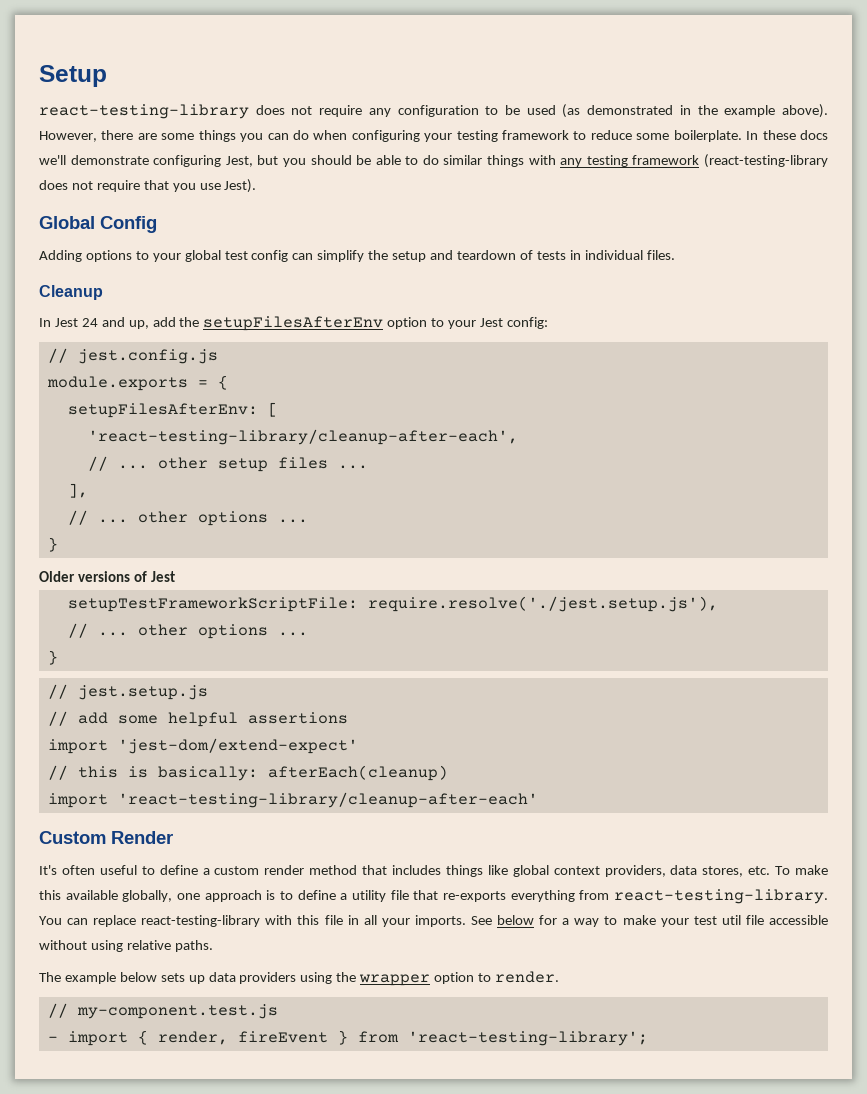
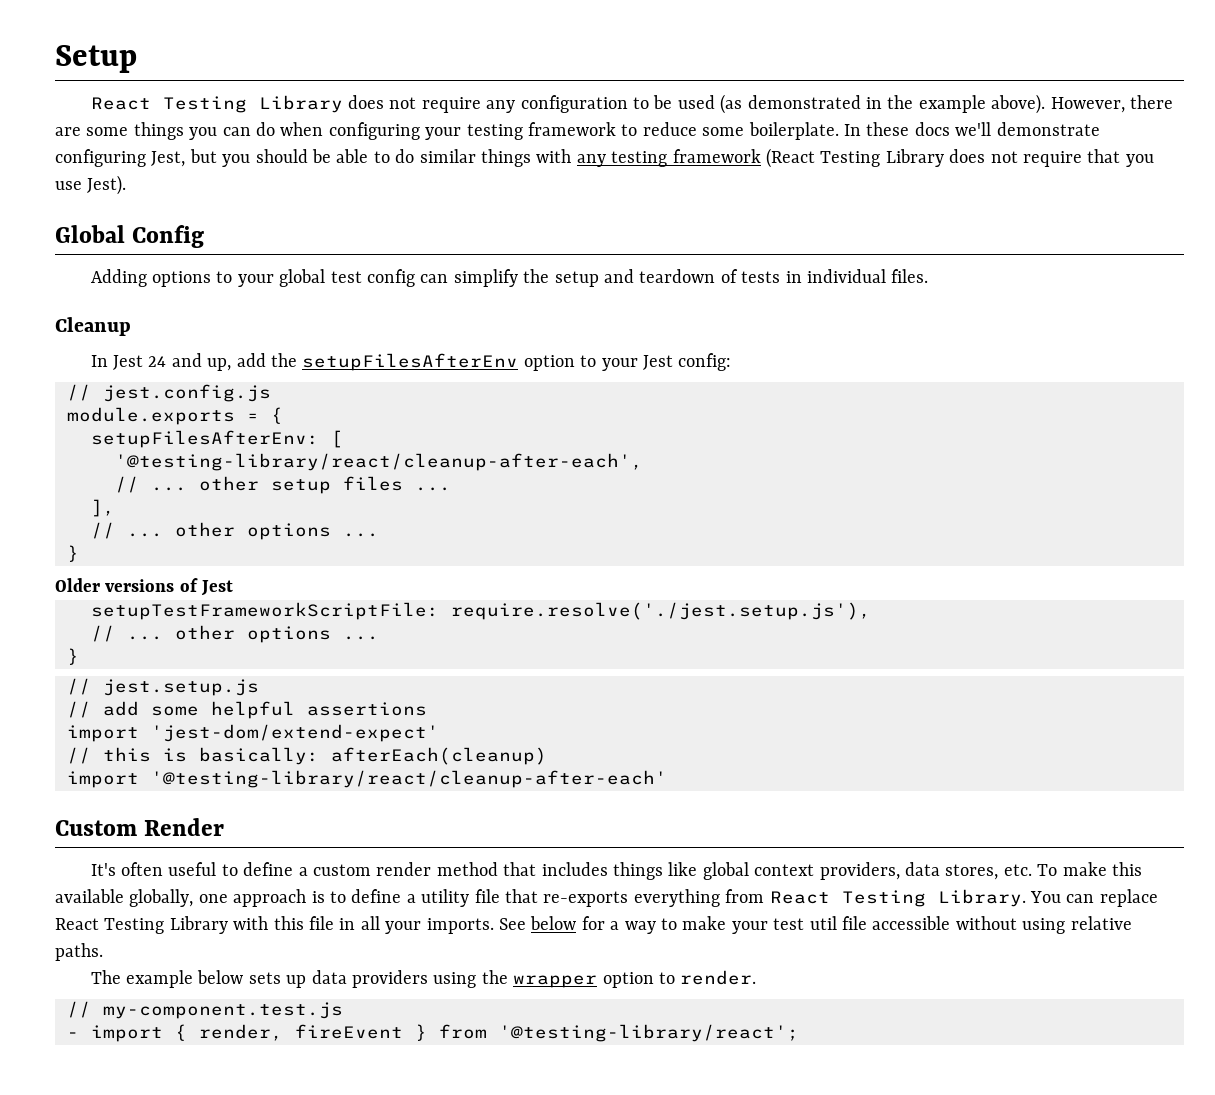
- react-testing-library does not require any configuration to be used (as demonstrated in the example above).
+ React Testing Library does not require any configuration to be used (as demonstrated in the example above).
- In these docs we'll demonstrate configuring Jest, but you should be able to do similar things with any testing framework (react-testing-library does not require that you use Jest).
+ In these docs we'll demonstrate configuring Jest, but you should be able to do similar things with any testing framework (React Testing Library does not require that you use Jest).
- 'react-testing-library/cleanup-after-each',
+ '@testing-library/react/cleanup-after-each',
- import 'react-testing-library/cleanup-after-each'
+ import '@testing-library/react/cleanup-after-each'
- It's often useful to define a custom render method that includes things like global context providers, data stores, etc. To make this available globally, one approach is to define a utility file that re-exports everything from react-testing-library. You can replace react-testing-library with this file in all your imports.
+ It's often useful to define a custom render method that includes things like global context providers, data stores, etc. To make this available globally, one approach is to define a utility file that re-exports everything from React Testing Library. You can replace React Testing Library with this file in all your imports.
- - import { render, fireEvent } from 'react-testing-library';
+ - import { render, fireEvent } from '@testing-library/react';

